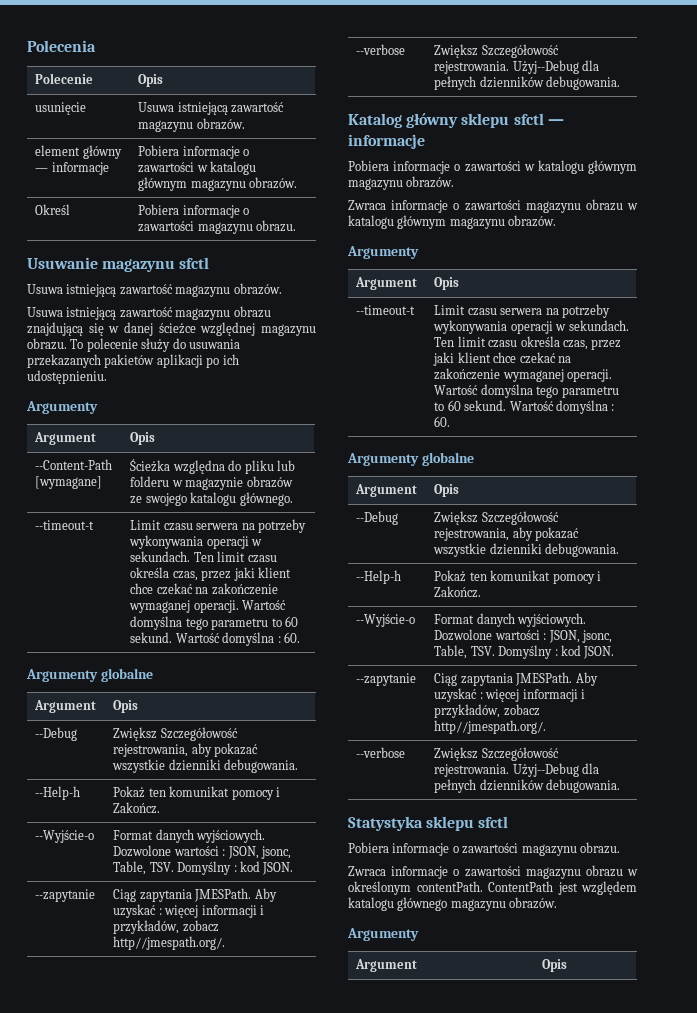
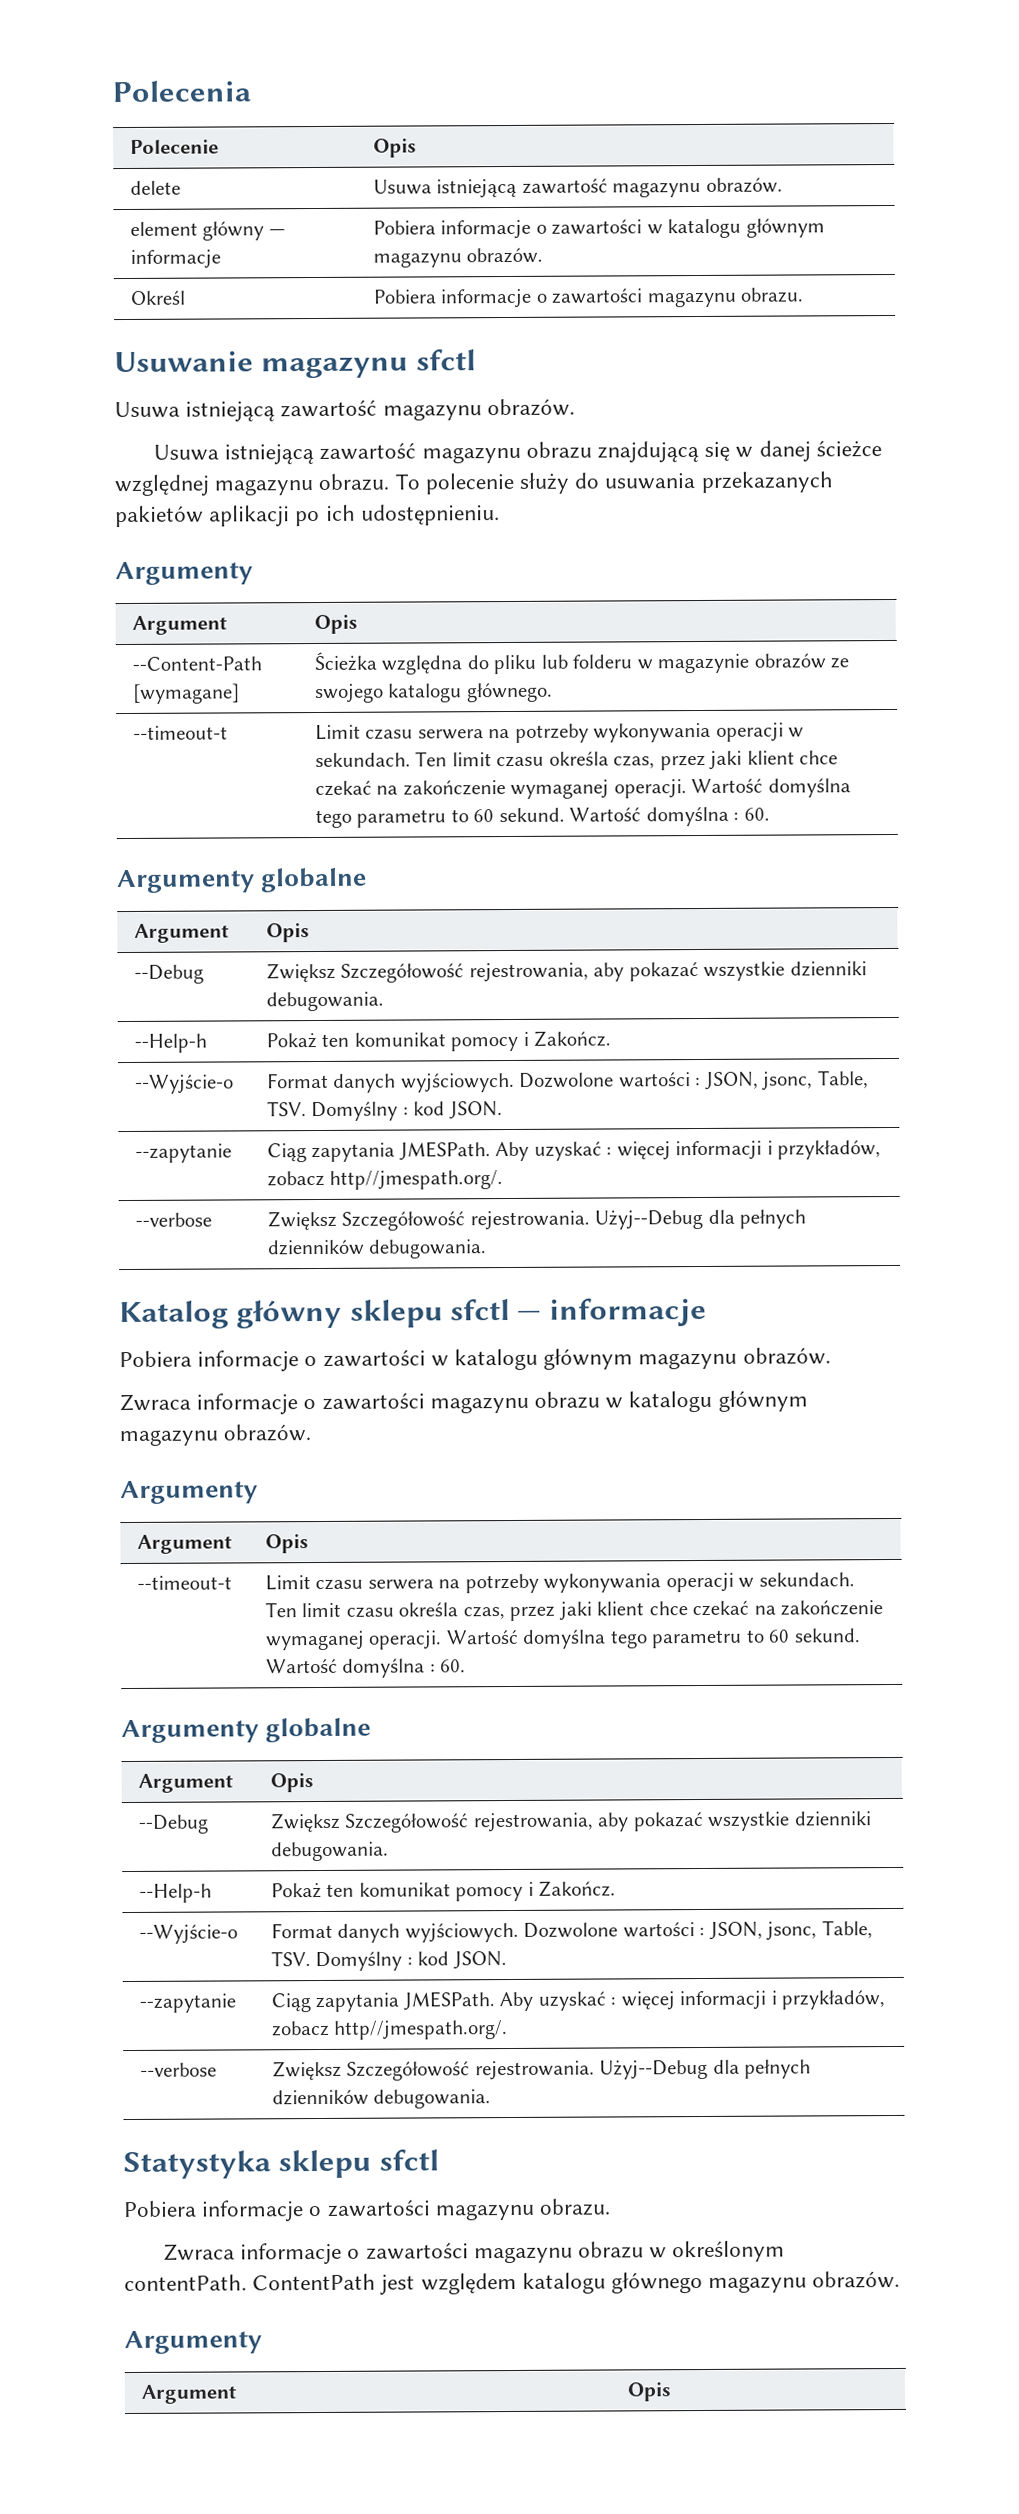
- usunięcie | Usuwa istniejącą zawartość magazynu obrazów.
+ delete | Usuwa istniejącą zawartość magazynu obrazów.

